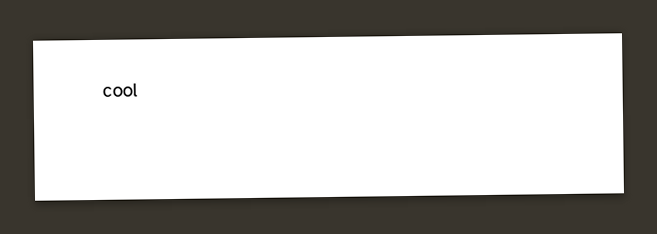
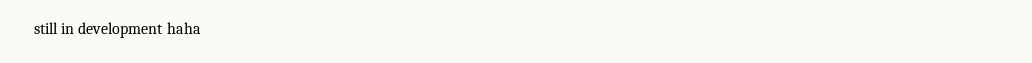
- cool
+ still in development haha

